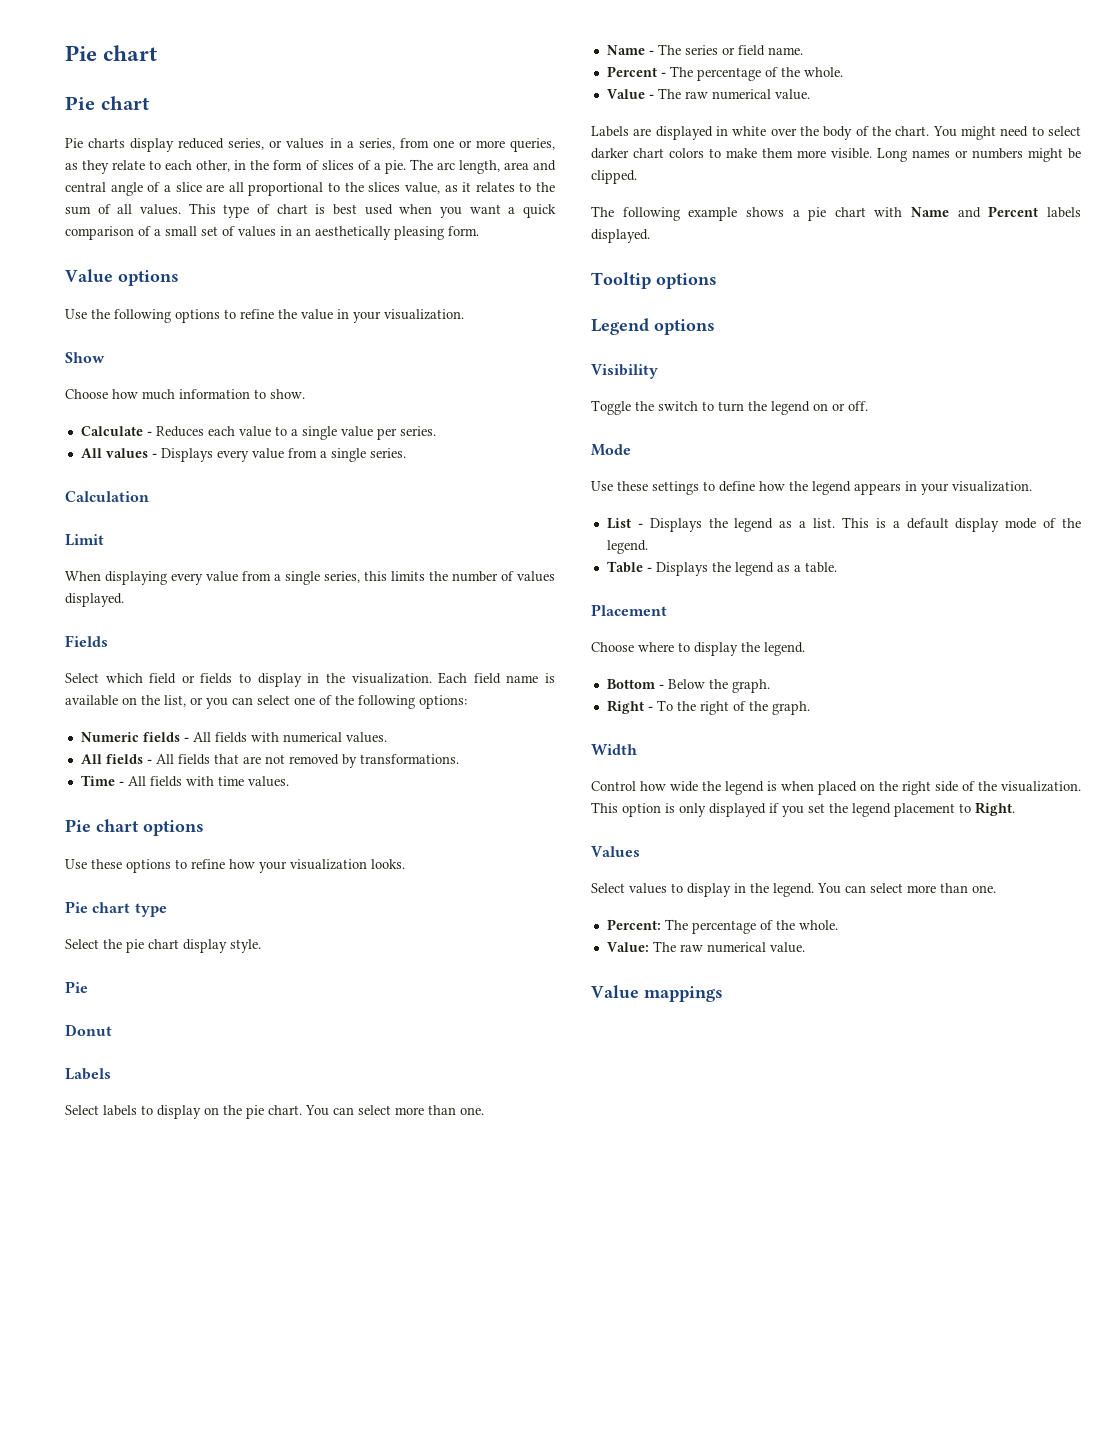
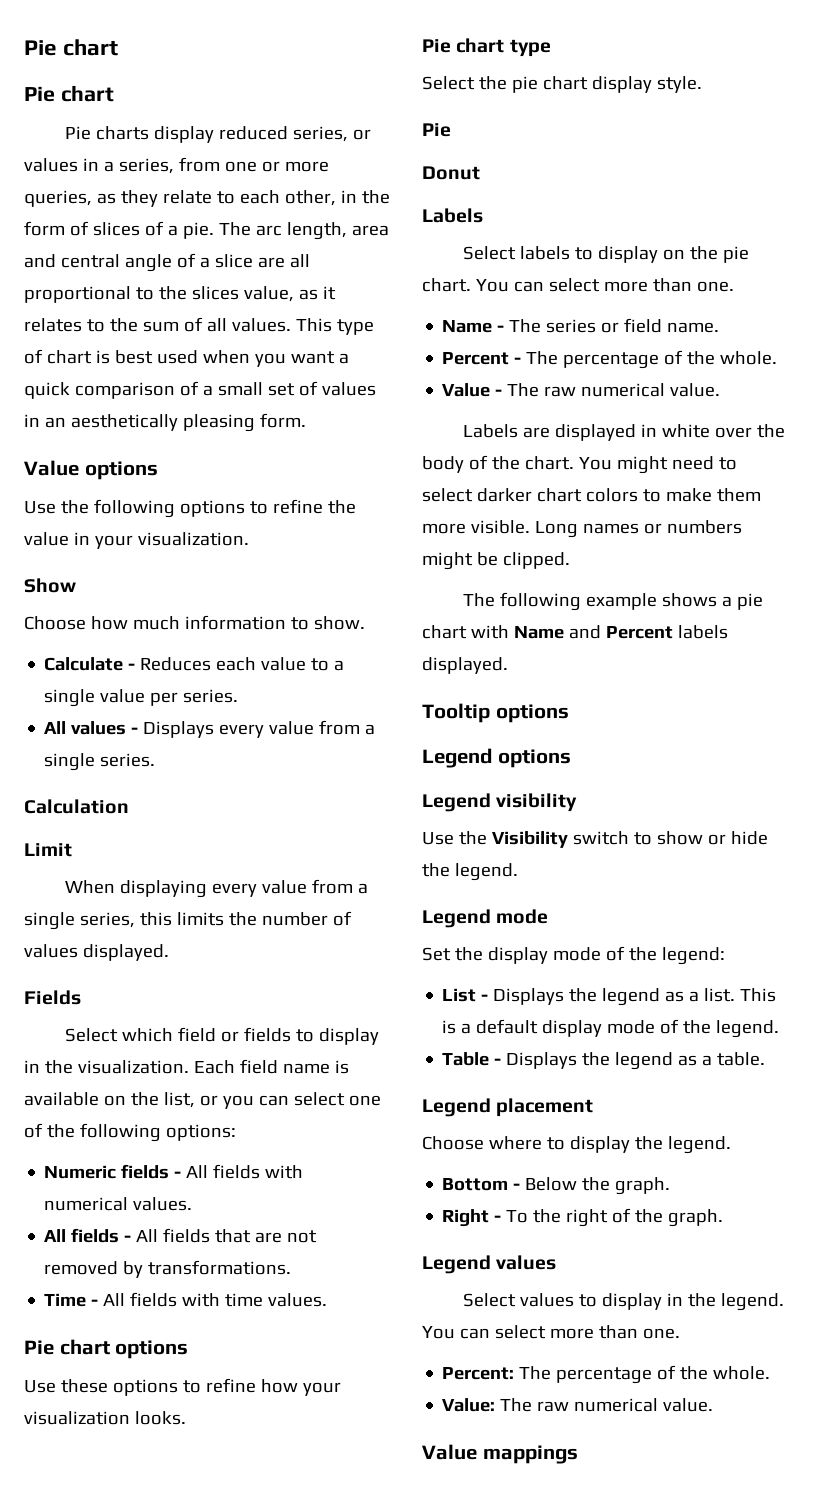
- Visibility
- Toggle the switch to turn the legend on or off.
- Mode
- Use these settings to define how the legend appears in your visualization.
+ Legend visibility
+ Use the Visibility switch to show or hide the legend.
+ Legend mode
+ Set the display mode of the legend:
- Placement
+ Legend placement
- Width
- Control how wide the legend is when placed on the right side of the visualization. This option is only displayed if you set the legend placement to Right.
- Values
+ Legend values

